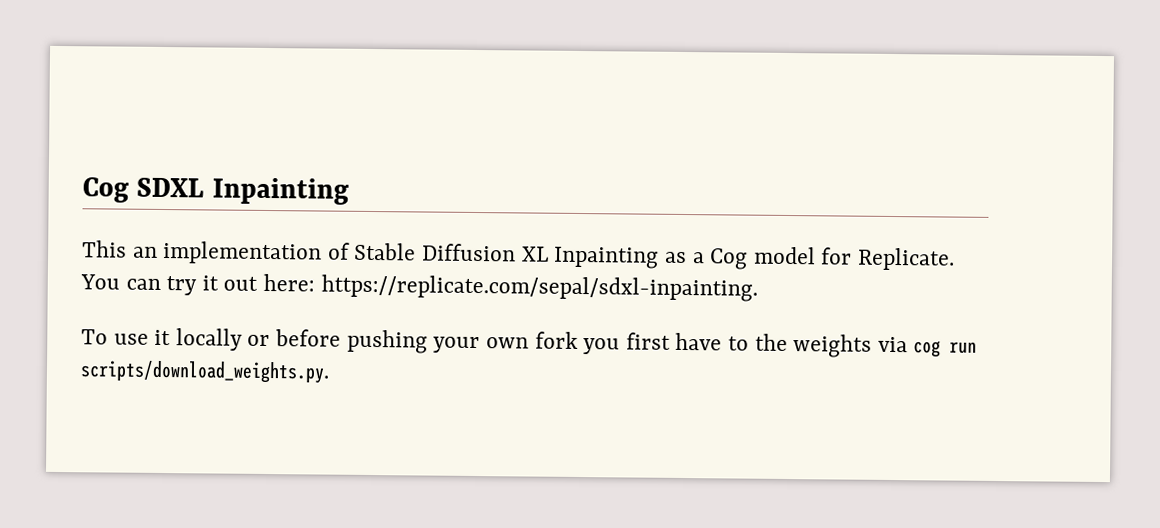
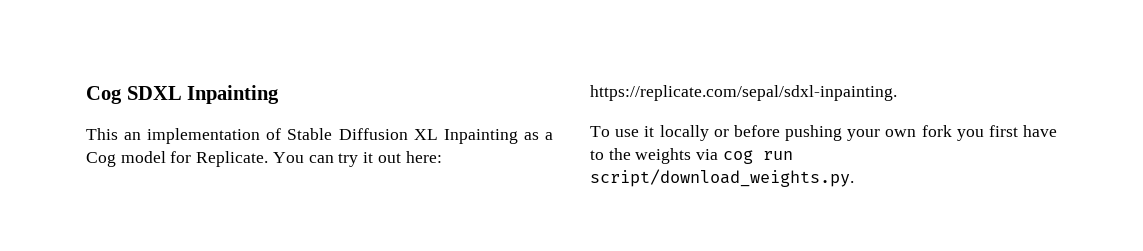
- To use it locally or before pushing your own fork you first have to the weights via cog run scripts/download_weights.py.
+ To use it locally or before pushing your own fork you first have to the weights via cog run script/download_weights.py.

